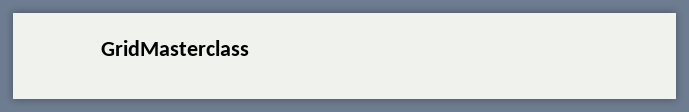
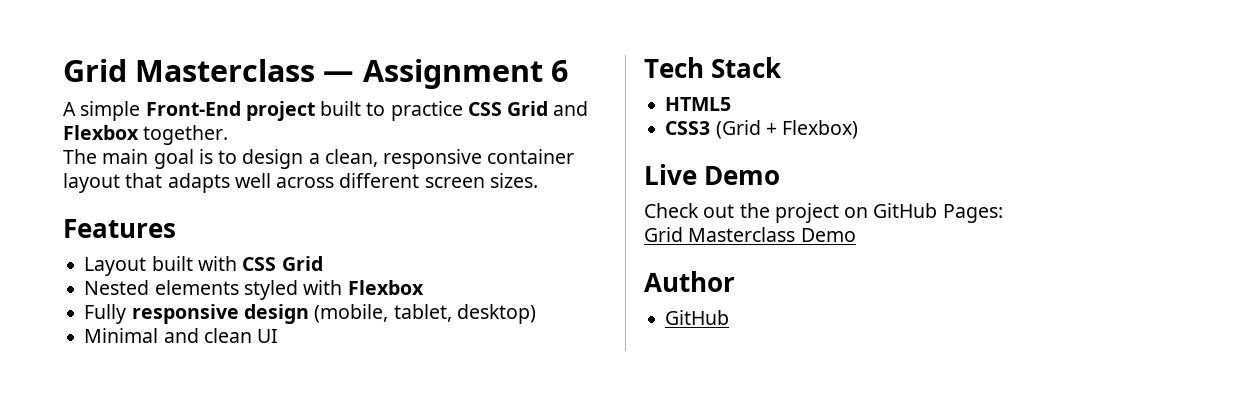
- GridMasterclass
+ Grid Masterclass — Assignment 6
+ A simple Front-End project built to practice CSS Grid and Flexbox together.
+ The main goal is to design a clean, responsive container layout that adapts well across different screen sizes.
+ Features
+ Layout built with CSS Grid
+ Nested elements styled with Flexbox
+ Fully responsive design (mobile, tablet, desktop)
+ Minimal and clean UI
+ Tech Stack
+ HTML5
+ CSS3 (Grid + Flexbox)
+ Live Demo
+ Check out the project on GitHub Pages:
+ Grid Masterclass Demo
+ Author
+ GitHub

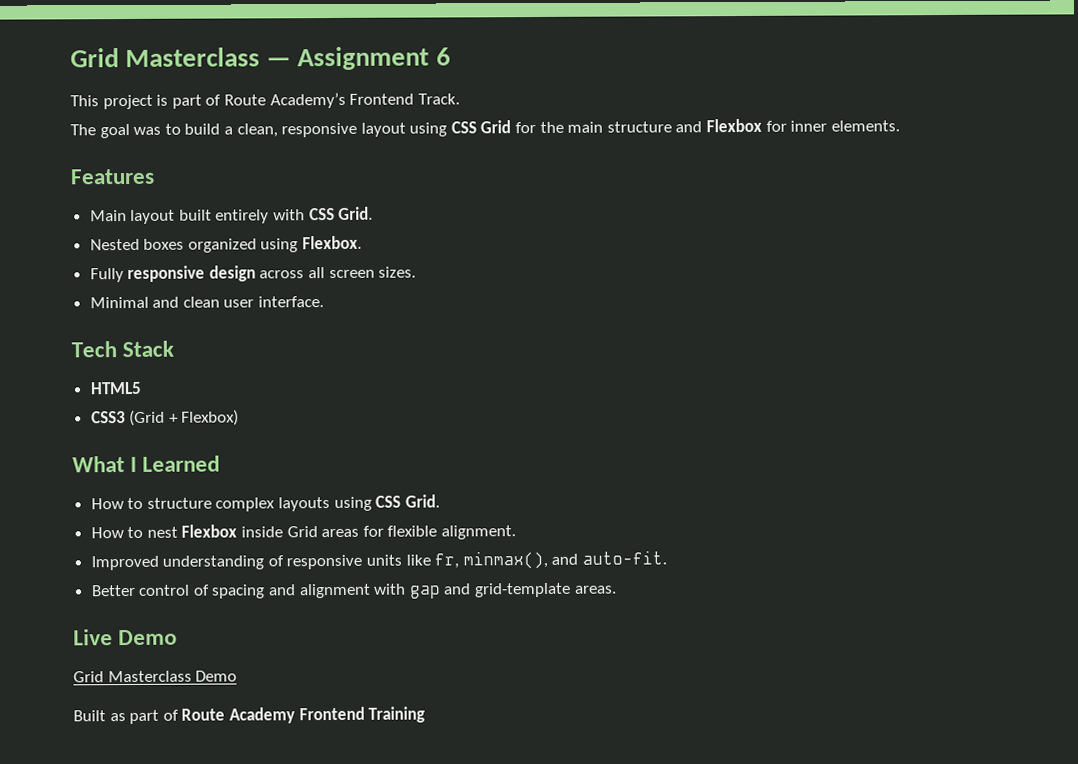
- A simple Front-End project built to practice CSS Grid and Flexbox together.
- The main goal is to design a clean, responsive container layout that adapts well across different screen sizes.
+ This project is part of Route Academy’s Frontend Track.
+ The goal was to build a clean, responsive layout using CSS Grid for the main structure and Flexbox for inner elements.
  Features
- Layout built with CSS Grid
+ Main layout built entirely with CSS Grid.
- Nested elements styled with Flexbox
+ Nested boxes organized using Flexbox.
- Fully responsive design (mobile, tablet, desktop)
+ Fully responsive design across all screen sizes.
- Minimal and clean UI
+ Minimal and clean user interface.
+ What I Learned
+ How to structure complex layouts using CSS Grid.
+ How to nest Flexbox inside Grid areas for flexible alignment.
+ Improved understanding of responsive units like fr, minmax(), and auto-fit.
+ Better control of spacing and alignment with gap and grid-template areas.
  Live Demo
- Check out the project on GitHub Pages:
  Grid Masterclass Demo
- Author
- GitHub
+ Built as part of Route Academy Frontend Training

